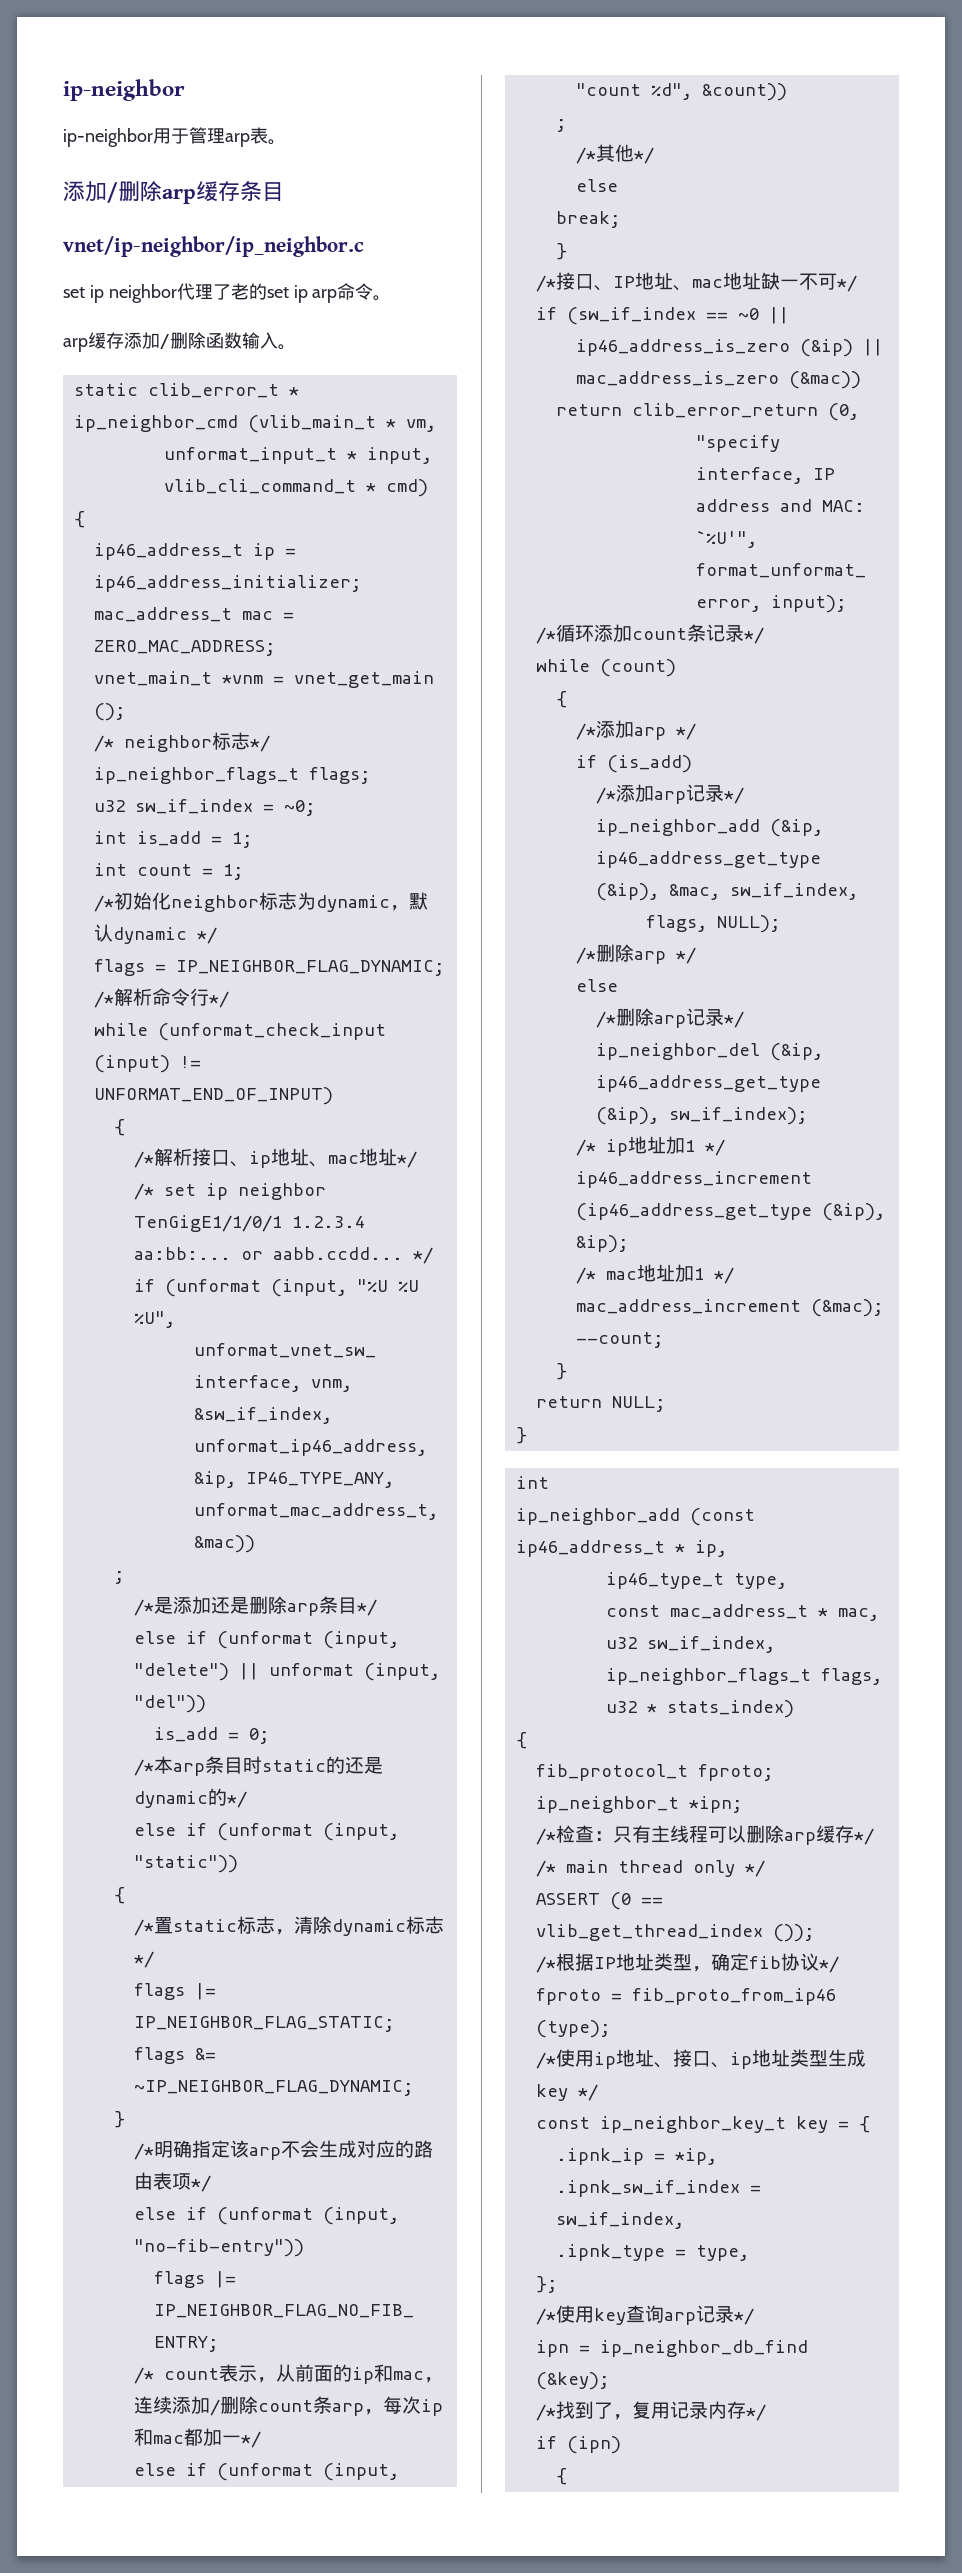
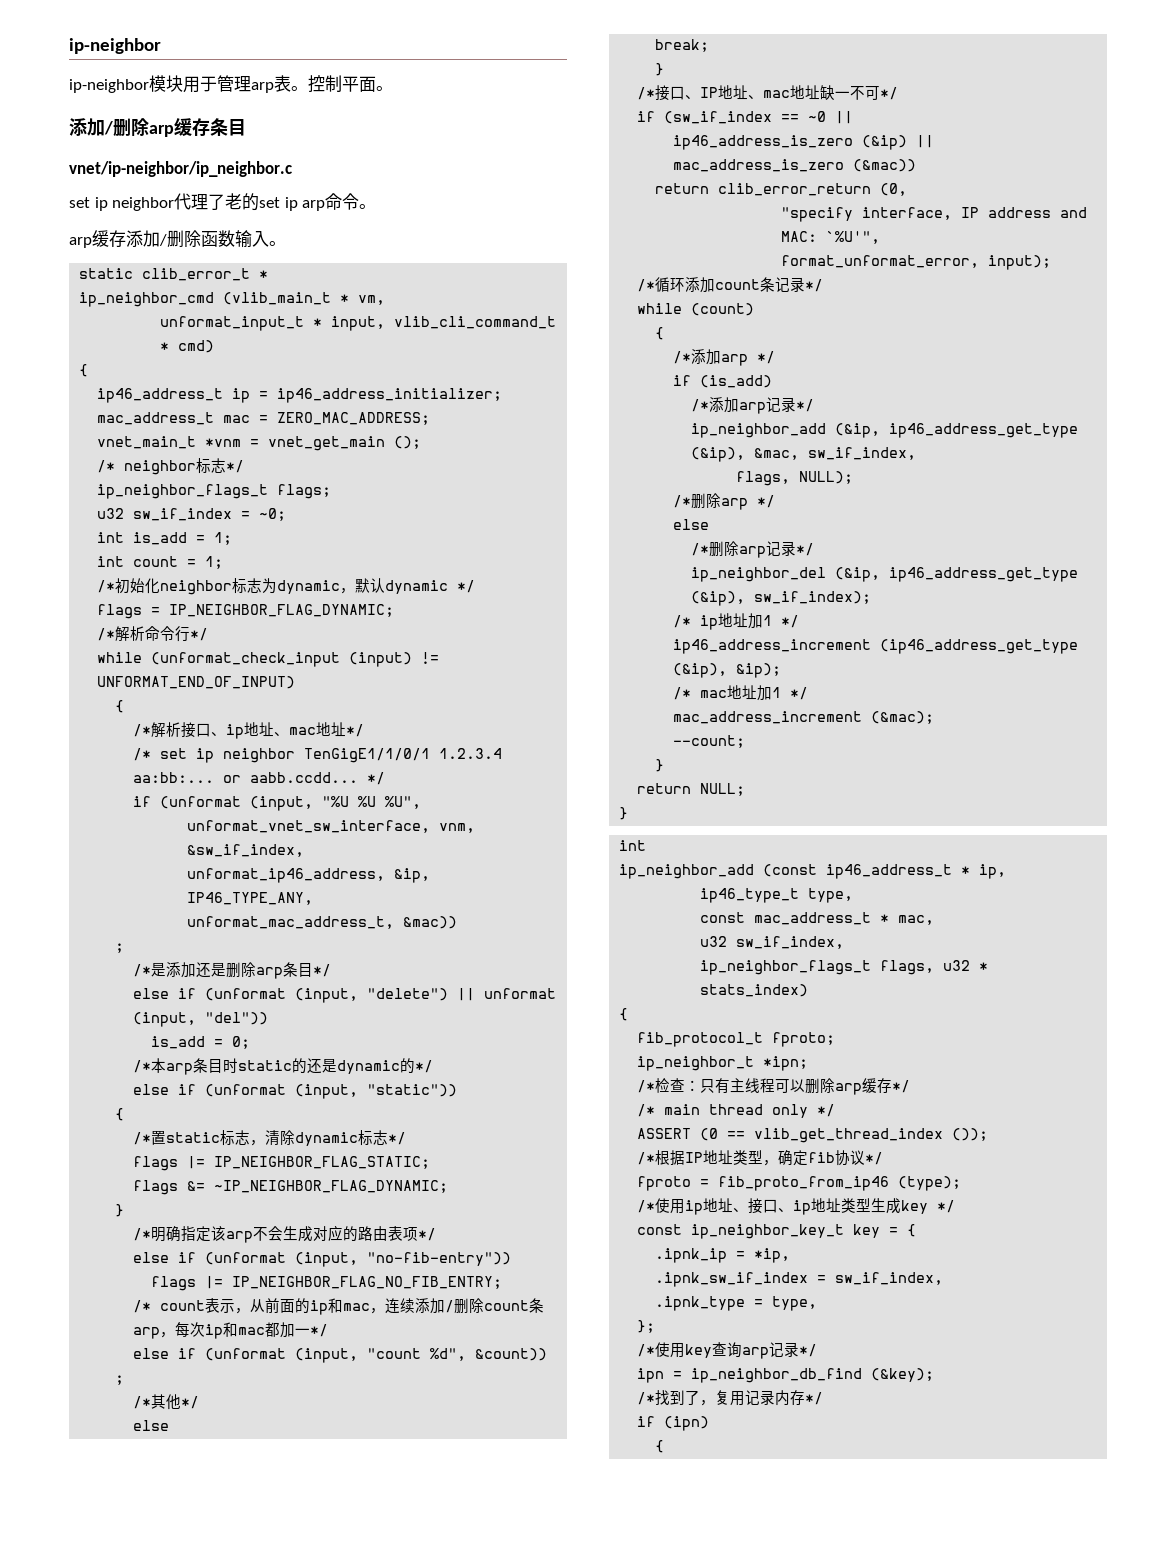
- ip-neighbor用于管理arp表。
+ ip-neighbor模块用于管理arp表。控制平面。

